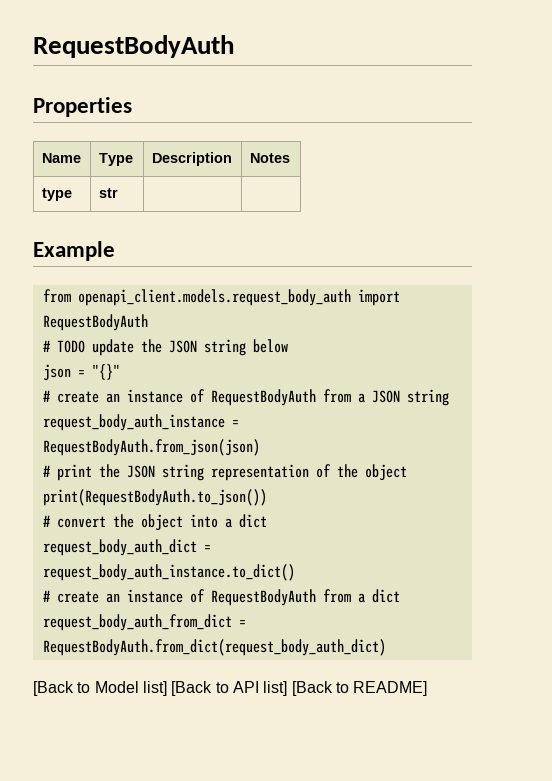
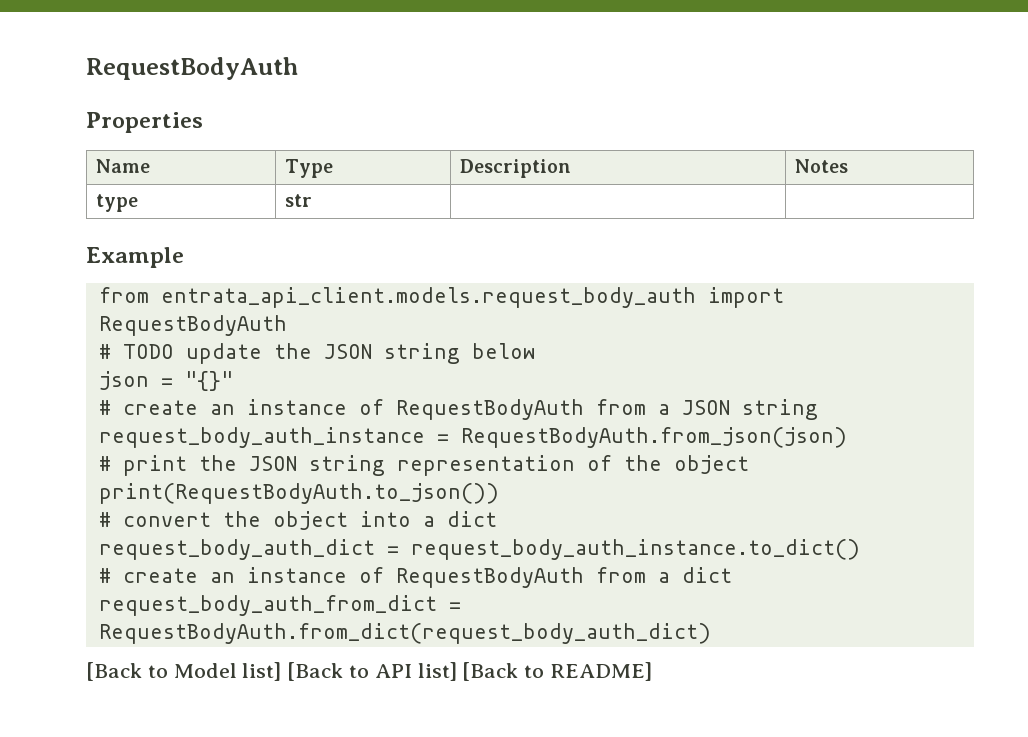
- from openapi_client.models.request_body_auth import RequestBodyAuth
+ from entrata_api_client.models.request_body_auth import RequestBodyAuth

